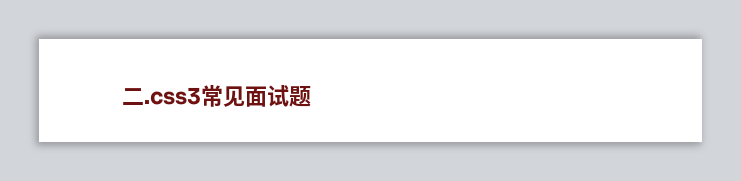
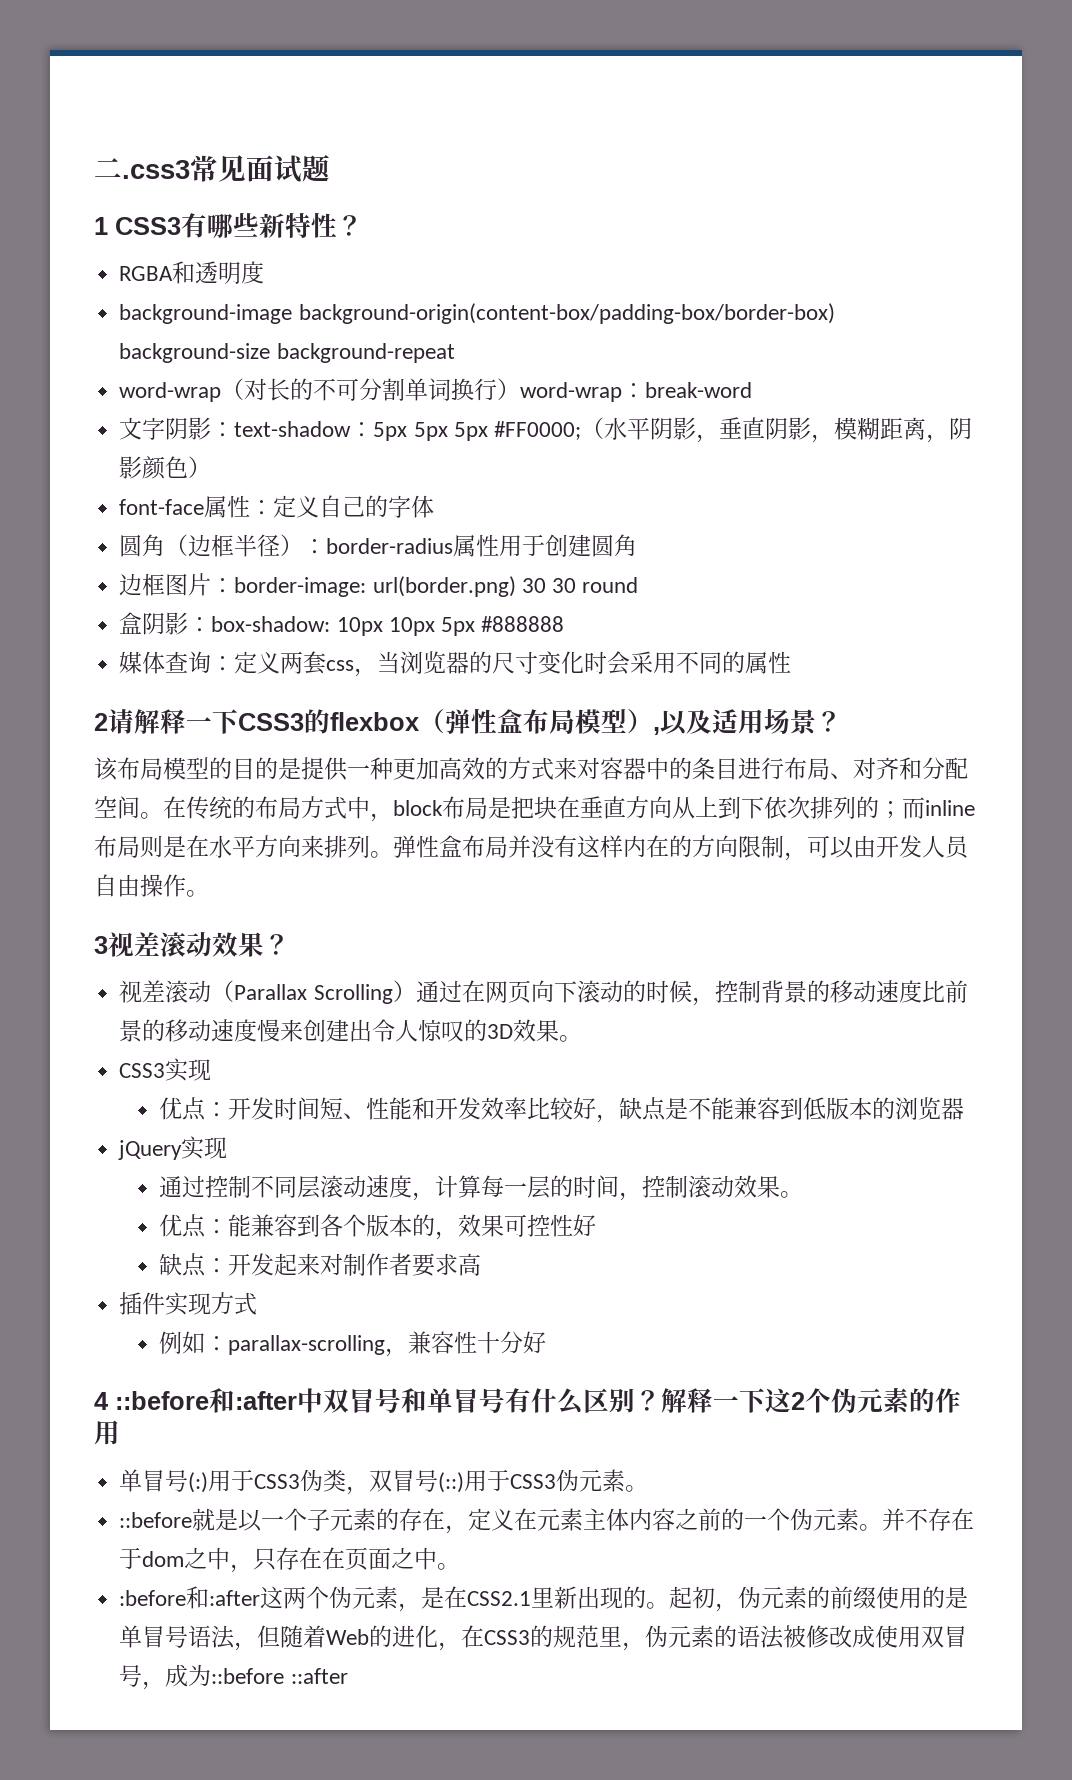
+ 1 CSS3有哪些新特性？
+ RGBA和透明度
+ background-image background-origin(content-box/padding-box/border-box) background-size background-repeat
+ word-wrap（对长的不可分割单词换行）word-wrap：break-word
+ 文字阴影：text-shadow：5px 5px 5px #FF0000;（水平阴影，垂直阴影，模糊距离，阴影颜色）
+ font-face属性：定义自己的字体
+ 圆角（边框半径）：border-radius属性用于创建圆角
+ 边框图片：border-image: url(border.png) 30 30 round
+ 盒阴影：box-shadow: 10px 10px 5px #888888
+ 媒体查询：定义两套css，当浏览器的尺寸变化时会采用不同的属性
+ 2请解释一下CSS3的flexbox（弹性盒布局模型）,以及适用场景？
+ 该布局模型的目的是提供一种更加高效的方式来对容器中的条目进行布局、对齐和分配空间。在传统的布局方式中，block布局是把块在垂直方向从上到下依次排列的；而inline布局则是在水平方向来排列。弹性盒布局并没有这样内在的方向限制，可以由开发人员自由操作。
+ 3视差滚动效果？
+ 视差滚动（Parallax Scrolling）通过在网页向下滚动的时候，控制背景的移动速度比前景的移动速度慢来创建出令人惊叹的3D效果。
+ CSS3实现
+ 优点：开发时间短、性能和开发效率比较好，缺点是不能兼容到低版本的浏览器
+ jQuery实现
+ 通过控制不同层滚动速度，计算每一层的时间，控制滚动效果。
+ 优点：能兼容到各个版本的，效果可控性好
+ 缺点：开发起来对制作者要求高
+ 插件实现方式
+ 例如：parallax-scrolling，兼容性十分好
+ 4 ::before和:after中双冒号和单冒号有什么区别？解释一下这2个伪元素的作用
+ 单冒号(:)用于CSS3伪类，双冒号(::)用于CSS3伪元素。
+ ::before就是以一个子元素的存在，定义在元素主体内容之前的一个伪元素。并不存在于dom之中，只存在在页面之中。
+ :before和:after这两个伪元素，是在CSS2.1里新出现的。起初，伪元素的前缀使用的是单冒号语法，但随着Web的进化，在CSS3的规范里，伪元素的语法被修改成使用双冒号，成为::before ::after

